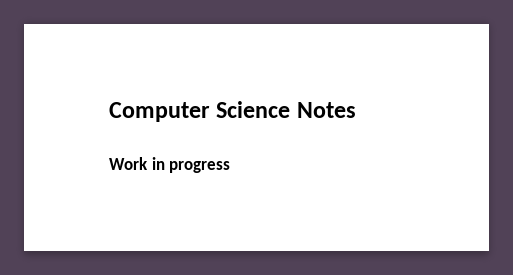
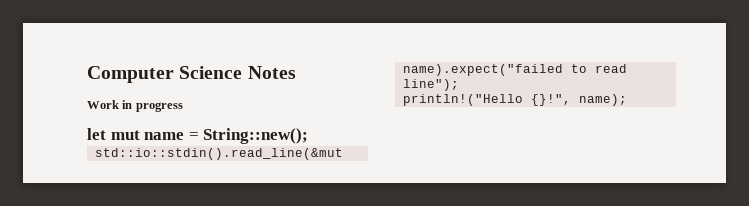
+ let mut name = String::new();
+ std::io::stdin().read_line(&mut name).expect("failed to read line");
+ println!("Hello {}!", name);

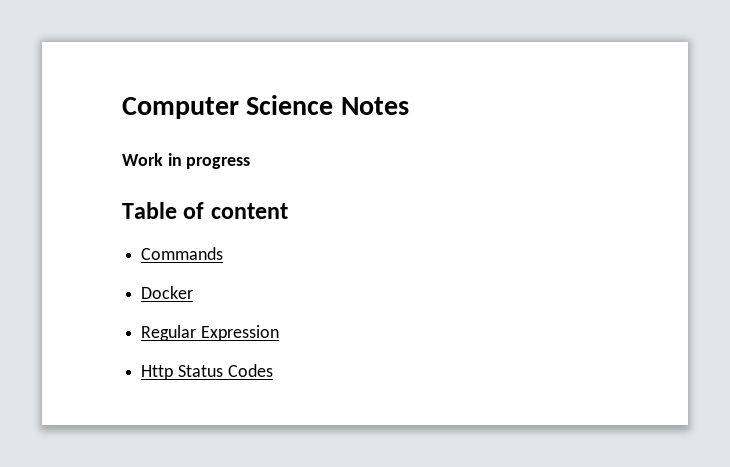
- let mut name = String::new();
- std::io::stdin().read_line(&mut name).expect("failed to read line");
- println!("Hello {}!", name);
+ Table of content
+ Commands
+ Docker
+ Regular Expression
+ Http Status Codes

